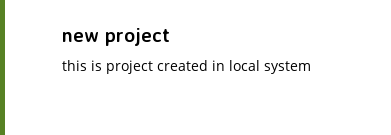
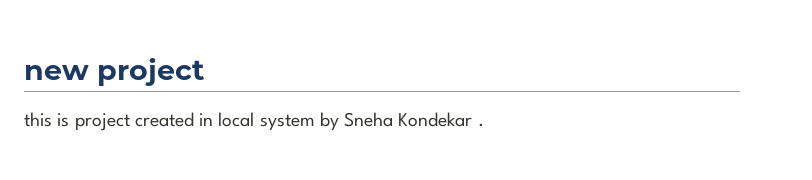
- this is project created in local system
+ this is project created in local system by Sneha Kondekar .

